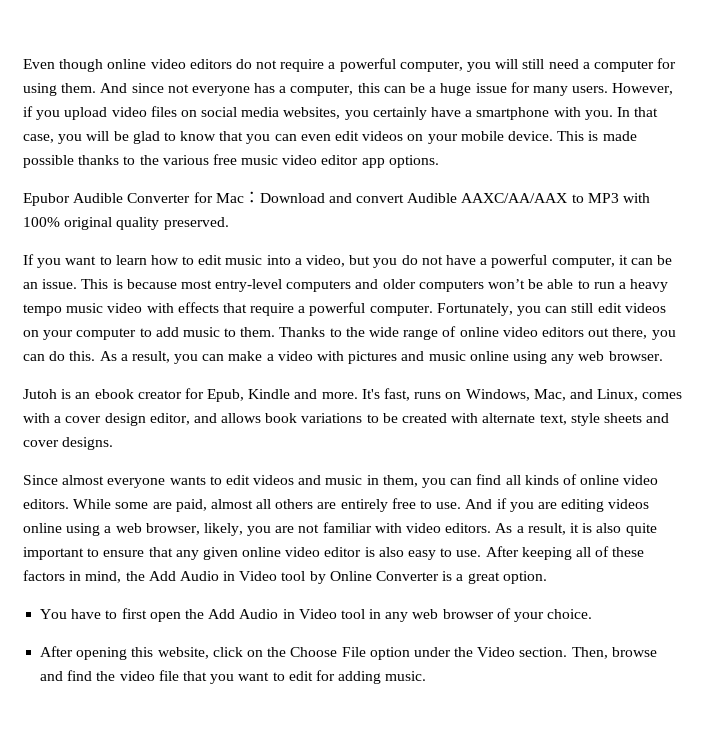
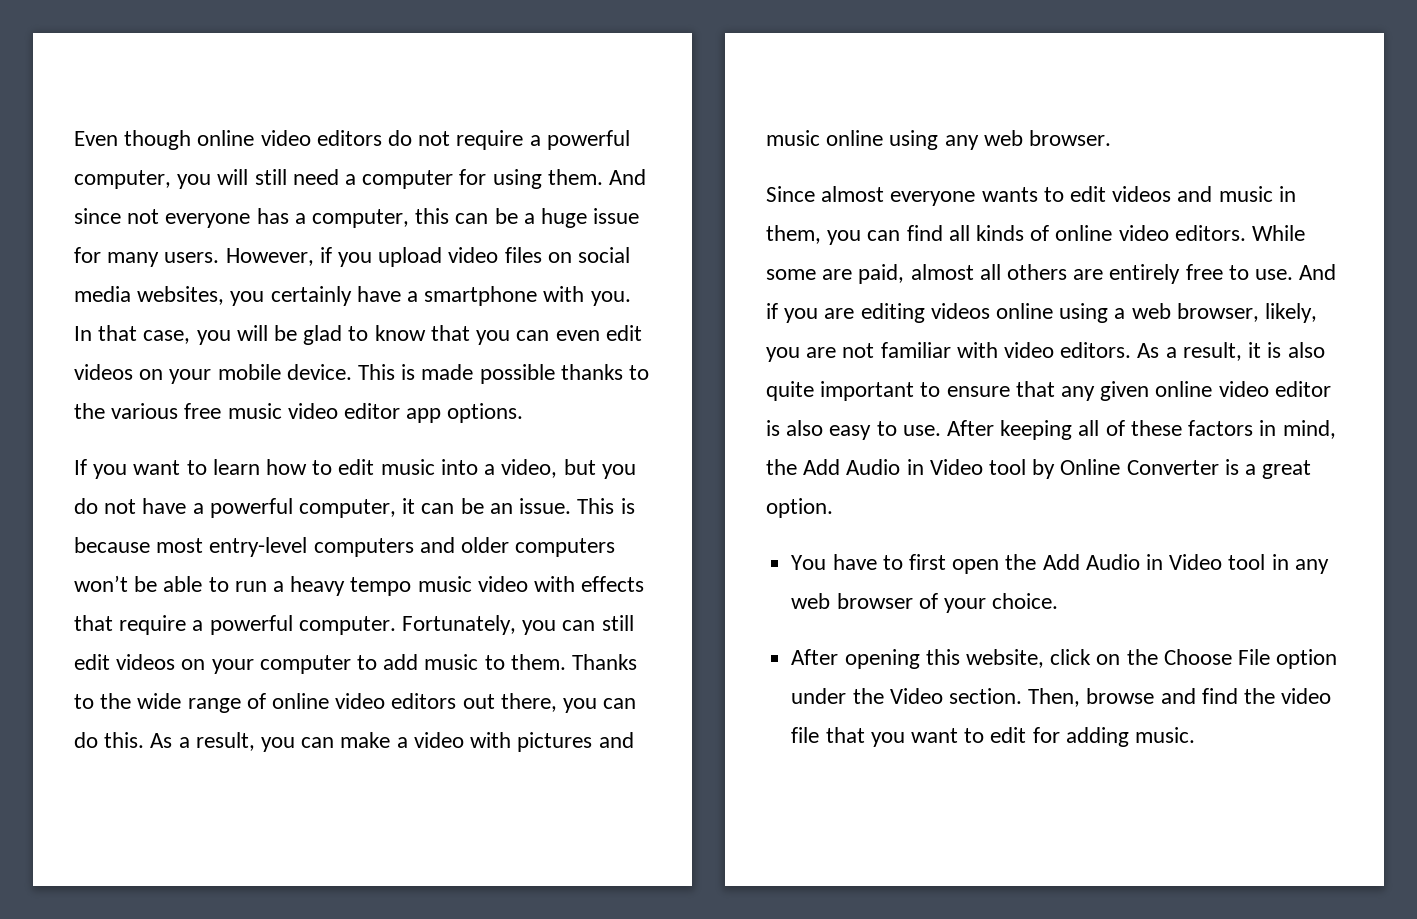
- Epubor Audible Converter for Mac：Download and convert Audible AAXC/AA/AAX to MP3 with 100% original quality preserved.
- Jutoh is an ebook creator for Epub, Kindle and more. It's fast, runs on Windows, Mac, and Linux, comes with a cover design editor, and allows book variations to be created with alternate text, style sheets and cover designs.

